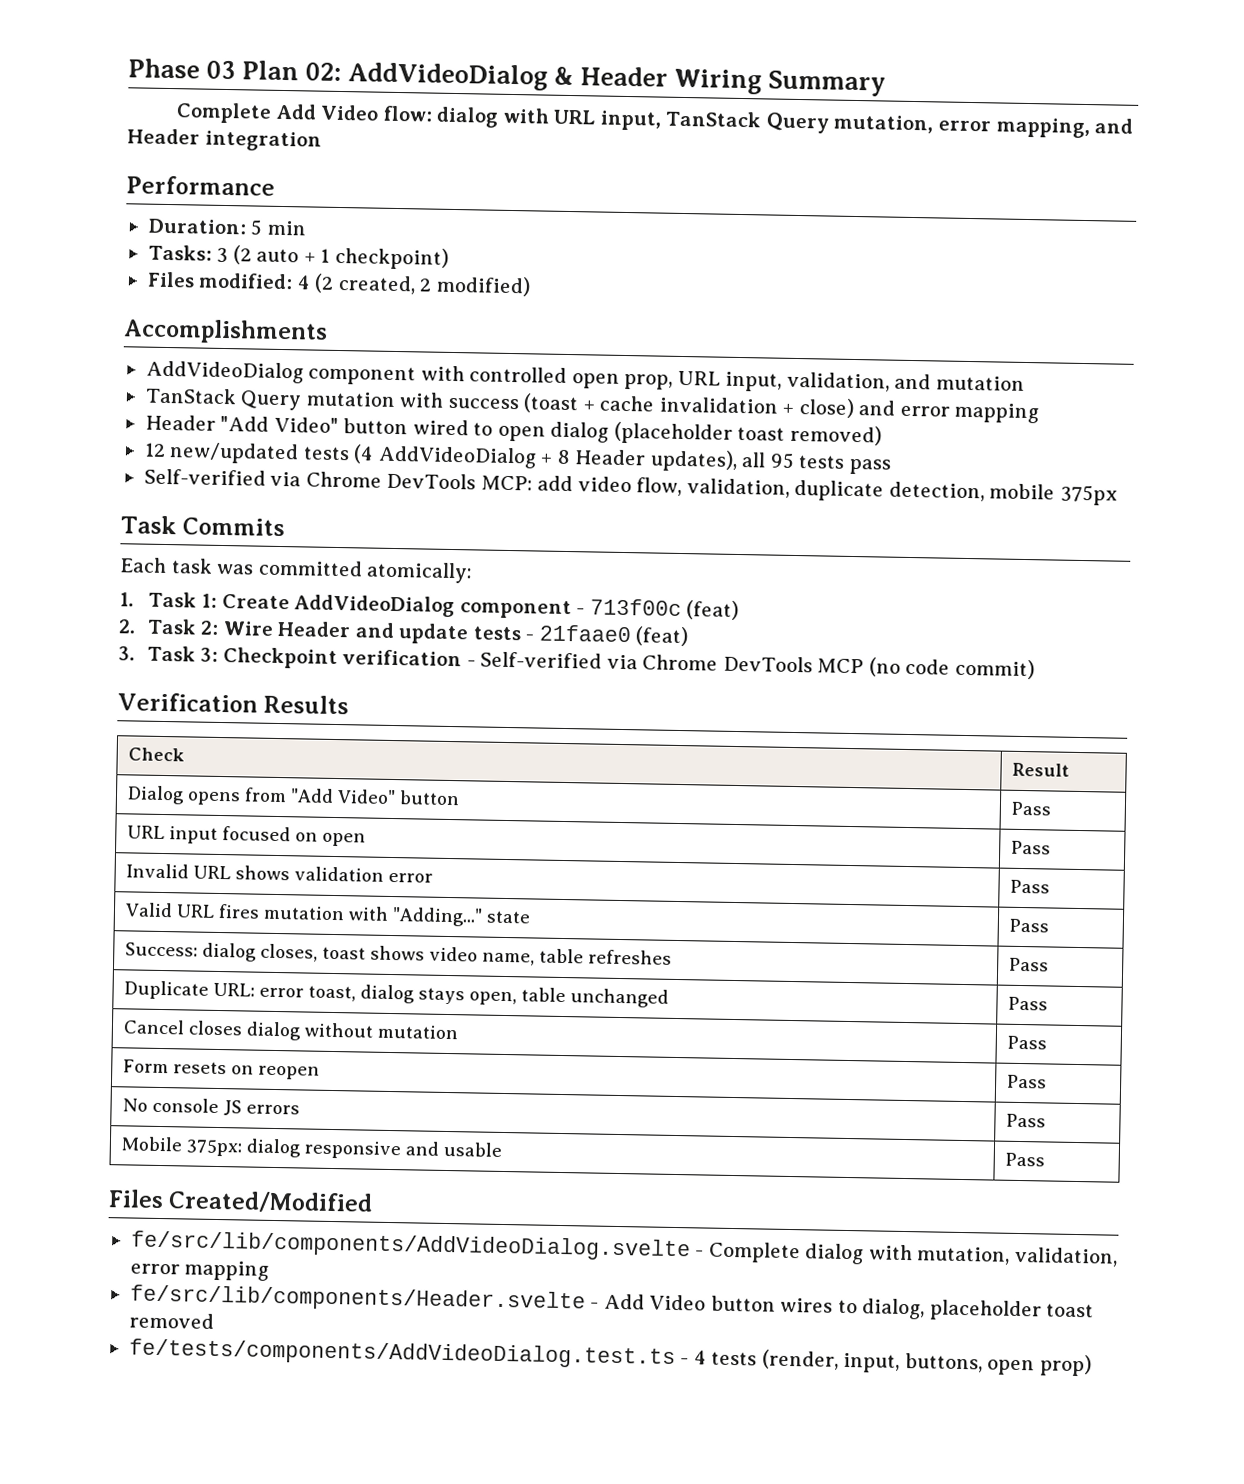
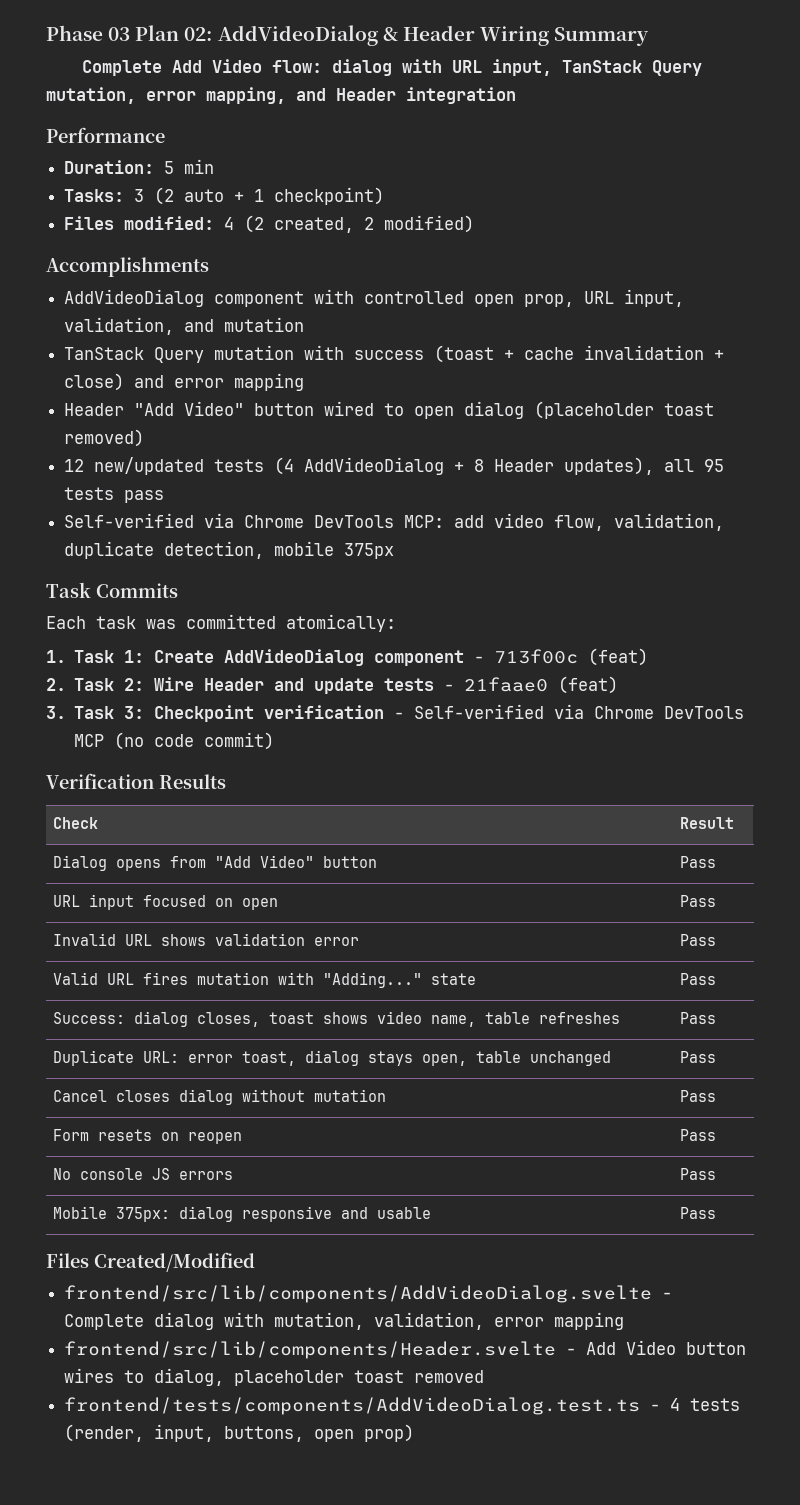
- fe/src/lib/components/AddVideoDialog.svelte - Complete dialog with mutation, validation, error mapping
+ frontend/src/lib/components/AddVideoDialog.svelte - Complete dialog with mutation, validation, error mapping
- fe/src/lib/components/Header.svelte - Add Video button wires to dialog, placeholder toast removed
+ frontend/src/lib/components/Header.svelte - Add Video button wires to dialog, placeholder toast removed
- fe/tests/components/AddVideoDialog.test.ts - 4 tests (render, input, buttons, open prop)
+ frontend/tests/components/AddVideoDialog.test.ts - 4 tests (render, input, buttons, open prop)

